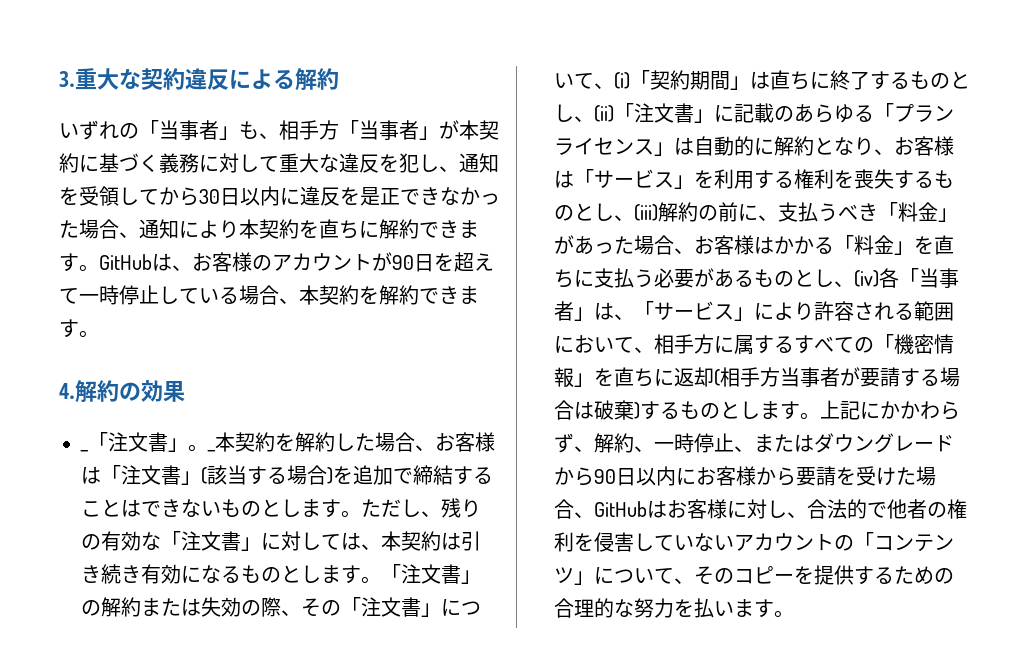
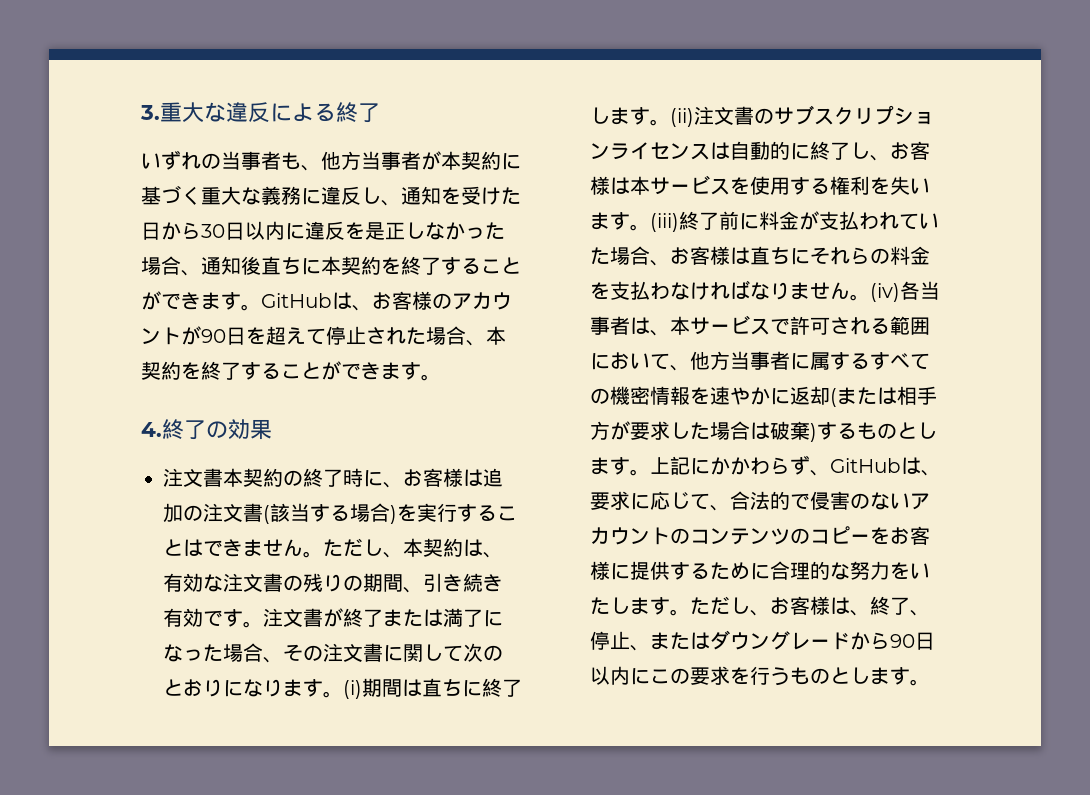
- 3.重大な契約違反による解約
+ 3.重大な違反による終了
- いずれの「当事者」も、相手方「当事者」が本契約に基づく義務に対して重大な違反を犯し、通知を受領してから30日以内に違反を是正できなかった場合、通知により本契約を直ちに解約できます。
+ いずれの当事者も、他方当事者が本契約に基づく重大な義務に違反し、通知を受けた日から30日以内に違反を是正しなかった場合、通知後直ちに本契約を終了することができます。
- GitHubは、お客様のアカウントが90日を超えて一時停止している場合、本契約を解約できます。
+ GitHubは、お客様のアカウントが90日を超えて停止された場合、本契約を終了することができます。
- 4.解約の効果
+ 4.終了の効果
- _「注文書」。_本契約を解約した場合、お客様は「注文書」(該当する場合)を追加で締結することはできないものとします。ただし、残りの有効な「注文書」に対しては、本契約は引き続き有効になるものとします。「注文書」の解約または失効の際、その「注文書」について、(i)「契約期間」は直ちに終了するものとし、(ii)「注文書」に記載のあらゆる「プランライセンス」は自動的に解約となり、お客様は「サービス」を利用する権利を喪失するものとし、(iii)解約の前に、支払うべき「料金」があった場合、お客様はかかる「料金」を直ちに支払う必要があるものとし、(iv)各「当事者」は、「サービス」により許容される範囲において、相手方に属するすべての「機密情報」を直ちに返却(相手方当事者が要請する場合は破棄)するものとします。
+ 注文書本契約の終了時に、お客様は追加の注文書(該当する場合)を実行することはできません。ただし、本契約は、有効な注文書の残りの期間、引き続き有効です。注文書が終了または満了になった場合、その注文書に関して次のとおりになります。(i)期間は直ちに終了します。(ii)注文書のサブスクリプションライセンスは自動的に終了し、お客様は本サービスを使用する権利を失います。(iii)終了前に料金が支払われていた場合、お客様は直ちにそれらの料金を支払わなければなりません。(iv)各当事者は、本サービスで許可される範囲において、他方当事者に属するすべての機密情報を速やかに返却(または相手方が要求した場合は破棄)するものとします。
- 上記にかかわらず、解約、一時停止、またはダウングレードから90日以内にお客様から要請を受けた場合、GitHubはお客様に対し、合法的で他者の権利を侵害していないアカウントの「コンテンツ」について、そのコピーを提供するための合理的な努力を払います。
+ 上記にかかわらず、GitHubは、要求に応じて、合法的で侵害のないアカウントのコンテンツのコピーをお客様に提供するために合理的な努力をいたします。ただし、お客様は、終了、停止、またはダウングレードから90日以内にこの要求を行うものとします。

